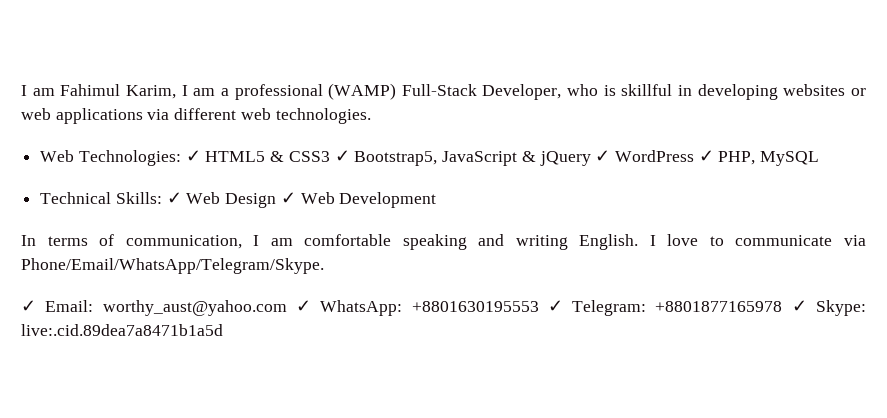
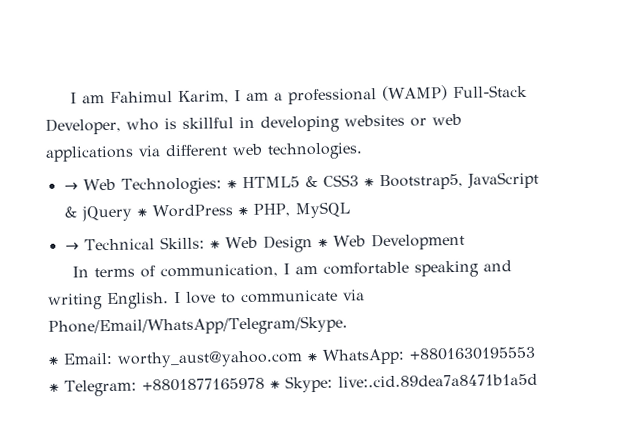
- Web Technologies: ✓ HTML5 & CSS3 ✓ Bootstrap5, JavaScript & jQuery ✓ WordPress ✓ PHP, MySQL
+ → Web Technologies: ⁕ HTML5 & CSS3 ⁕ Bootstrap5, JavaScript & jQuery ⁕ WordPress ⁕ PHP, MySQL
- Technical Skills: ✓ Web Design ✓ Web Development
+ → Technical Skills: ⁕ Web Design ⁕ Web Development
- ✓ Email: worthy_aust@yahoo.com ✓ WhatsApp: +8801630195553 ✓ Telegram: +8801877165978 ✓ Skype: live:.cid.89dea7a8471b1a5d
+ ⁕ Email: worthy_aust@yahoo.com ⁕ WhatsApp: +8801630195553 ⁕ Telegram: +8801877165978 ⁕ Skype: live:.cid.89dea7a8471b1a5d

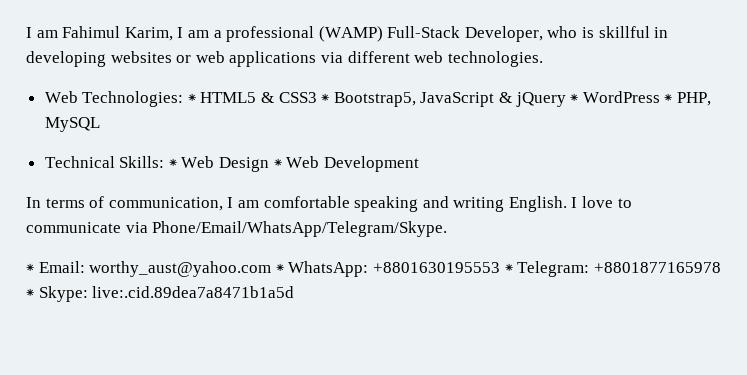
- → Web Technologies: ⁕ HTML5 & CSS3 ⁕ Bootstrap5, JavaScript & jQuery ⁕ WordPress ⁕ PHP, MySQL
+ Web Technologies: ⁕ HTML5 & CSS3 ⁕ Bootstrap5, JavaScript & jQuery ⁕ WordPress ⁕ PHP, MySQL
- → Technical Skills: ⁕ Web Design ⁕ Web Development
+ Technical Skills: ⁕ Web Design ⁕ Web Development

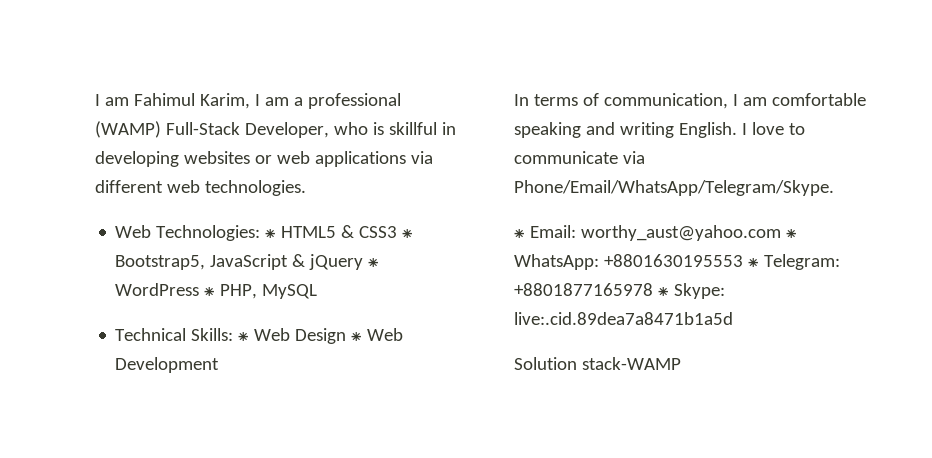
+ Solution stack-WAMP

